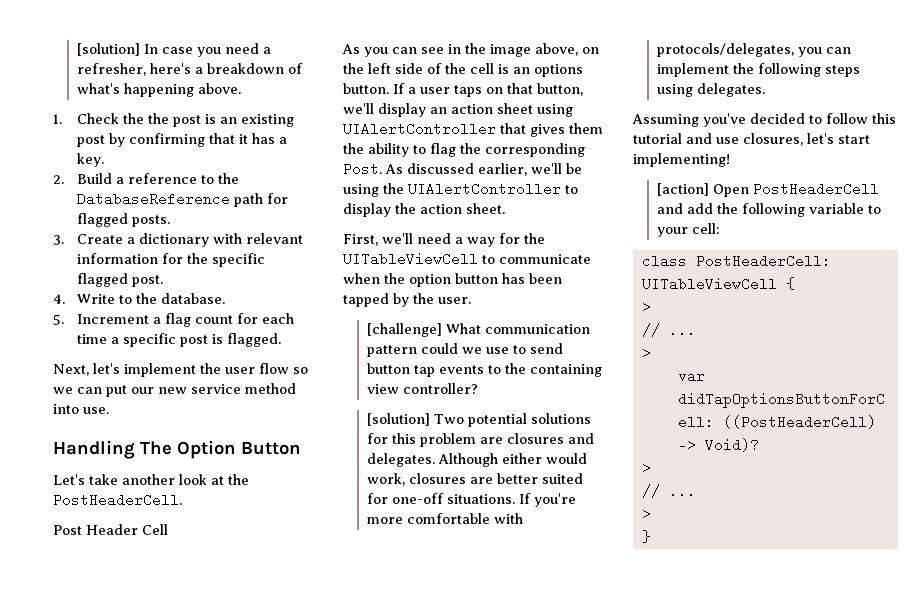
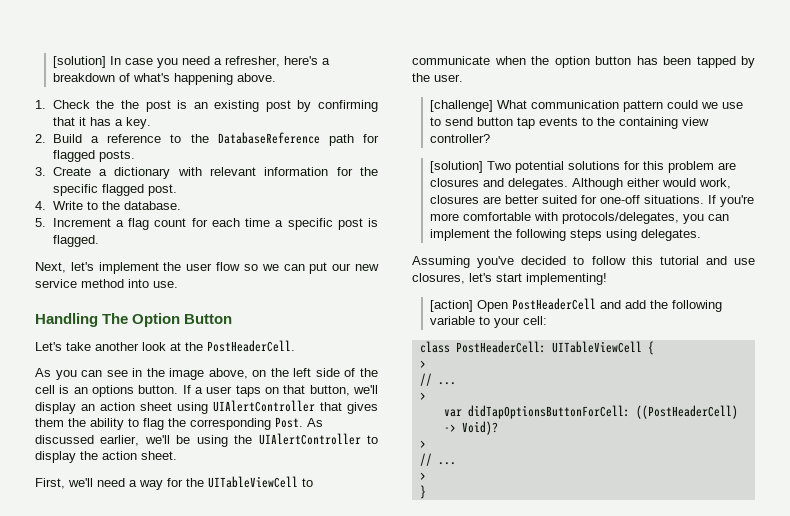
- Post Header Cell

